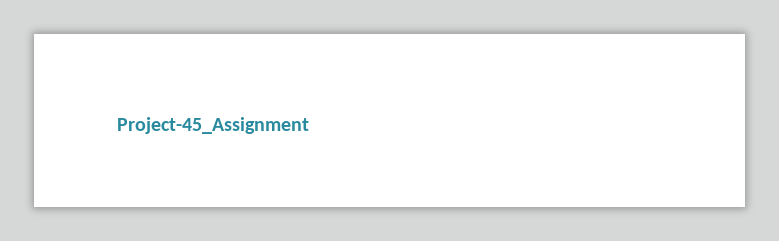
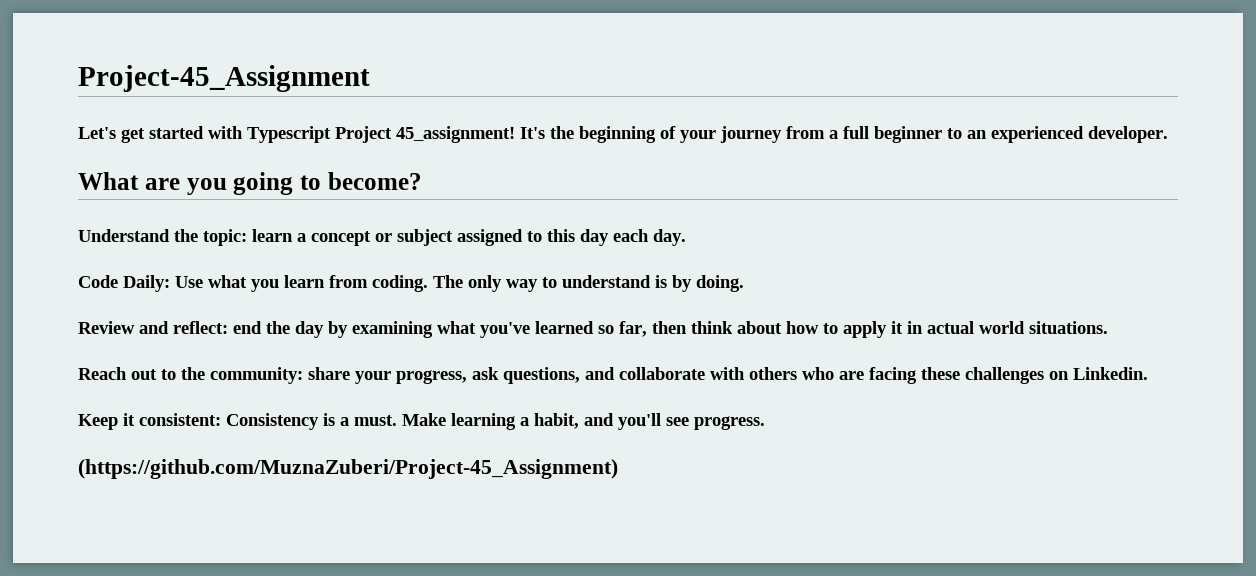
+ Let's get started with Typescript Project 45_assignment! It's the beginning of your journey from a full beginner to an experienced developer.
+ What are you going to become?
+ Understand the topic: learn a concept or subject assigned to this day each day.
+ Code Daily: Use what you learn from coding. The only way to understand is by doing.
+ Review and reflect: end the day by examining what you've learned so far, then think about how to apply it in actual world situations.
+ Reach out to the community: share your progress, ask questions, and collaborate with others who are facing these challenges on Linkedin.
+ Keep it consistent: Consistency is a must. Make learning a habit, and you'll see progress.
+ (https://github.com/MuznaZuberi/Project-45_Assignment)

